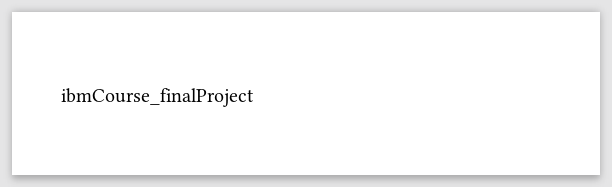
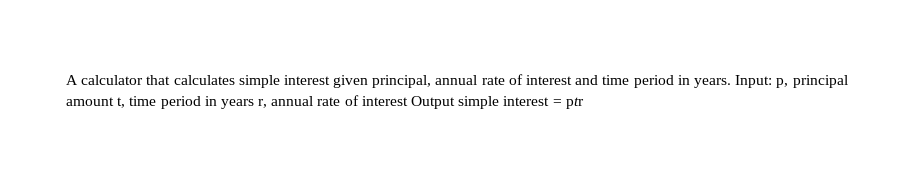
- ibmCourse_finalProject
+ A calculator that calculates simple interest given principal, annual rate of interest and time period in years. Input: p, principal amount t, time period in years r, annual rate of interest Output simple interest = ptr

